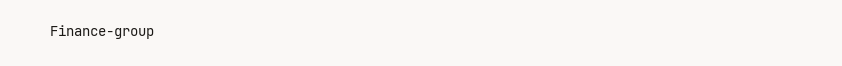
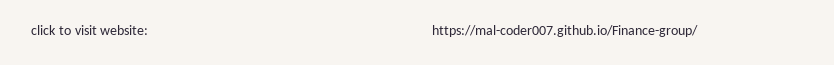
- Finance-group
+ click to visit website: https://mal-coder007.github.io/Finance-group/

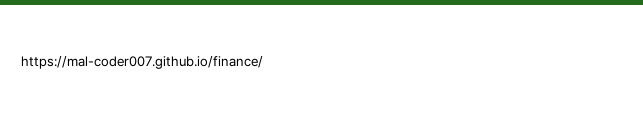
- click to visit website: https://mal-coder007.github.io/Finance-group/
+ https://mal-coder007.github.io/finance/

